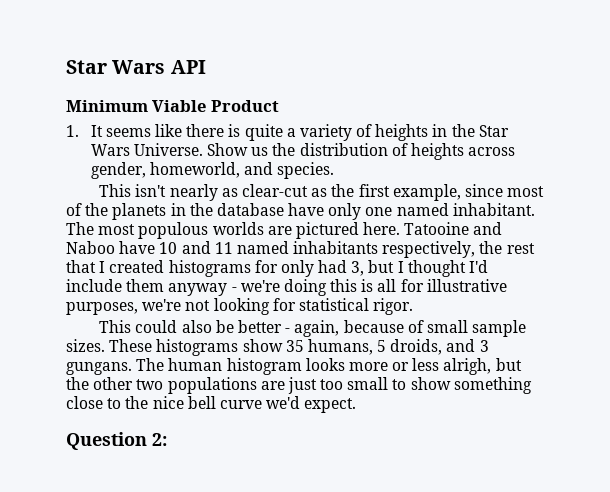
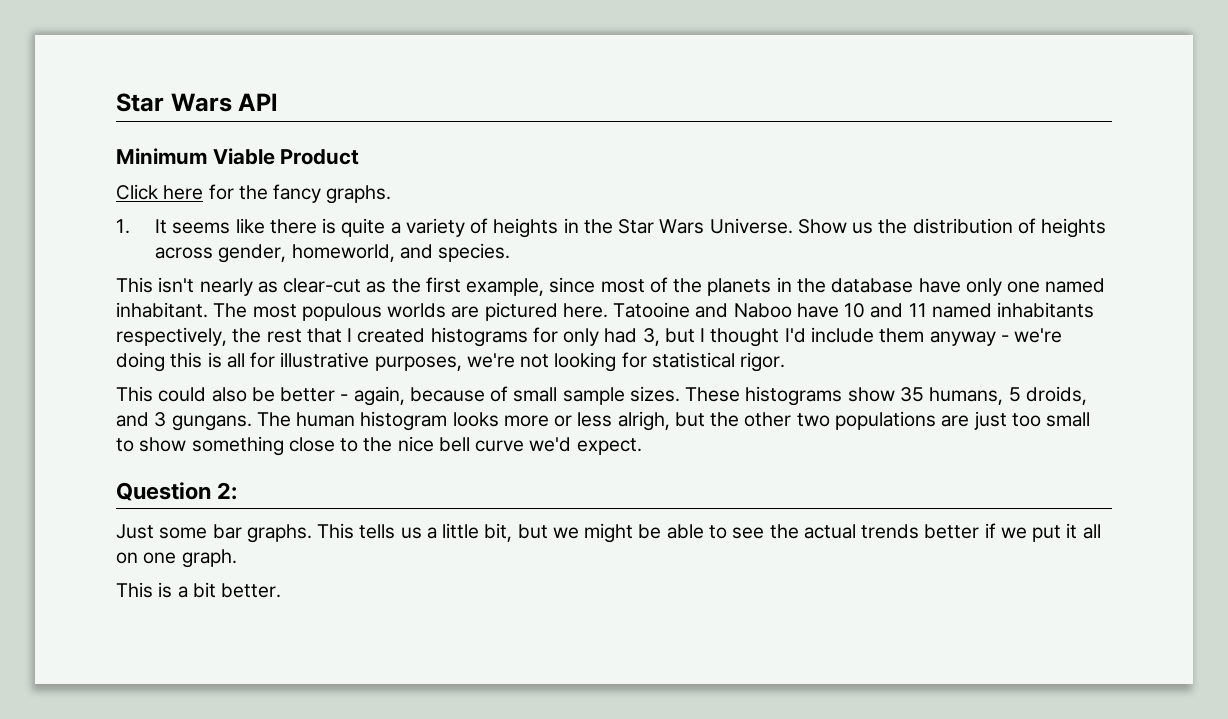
+ Click here for the fancy graphs.
+ Just some bar graphs. This tells us a little bit, but we might be able to see the actual trends better if we put it all on one graph.
+ This is a bit better.

